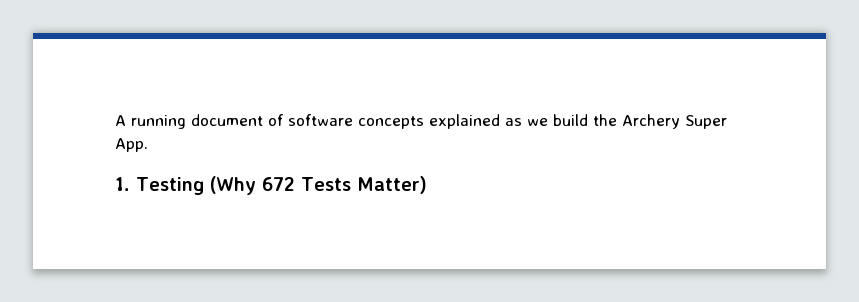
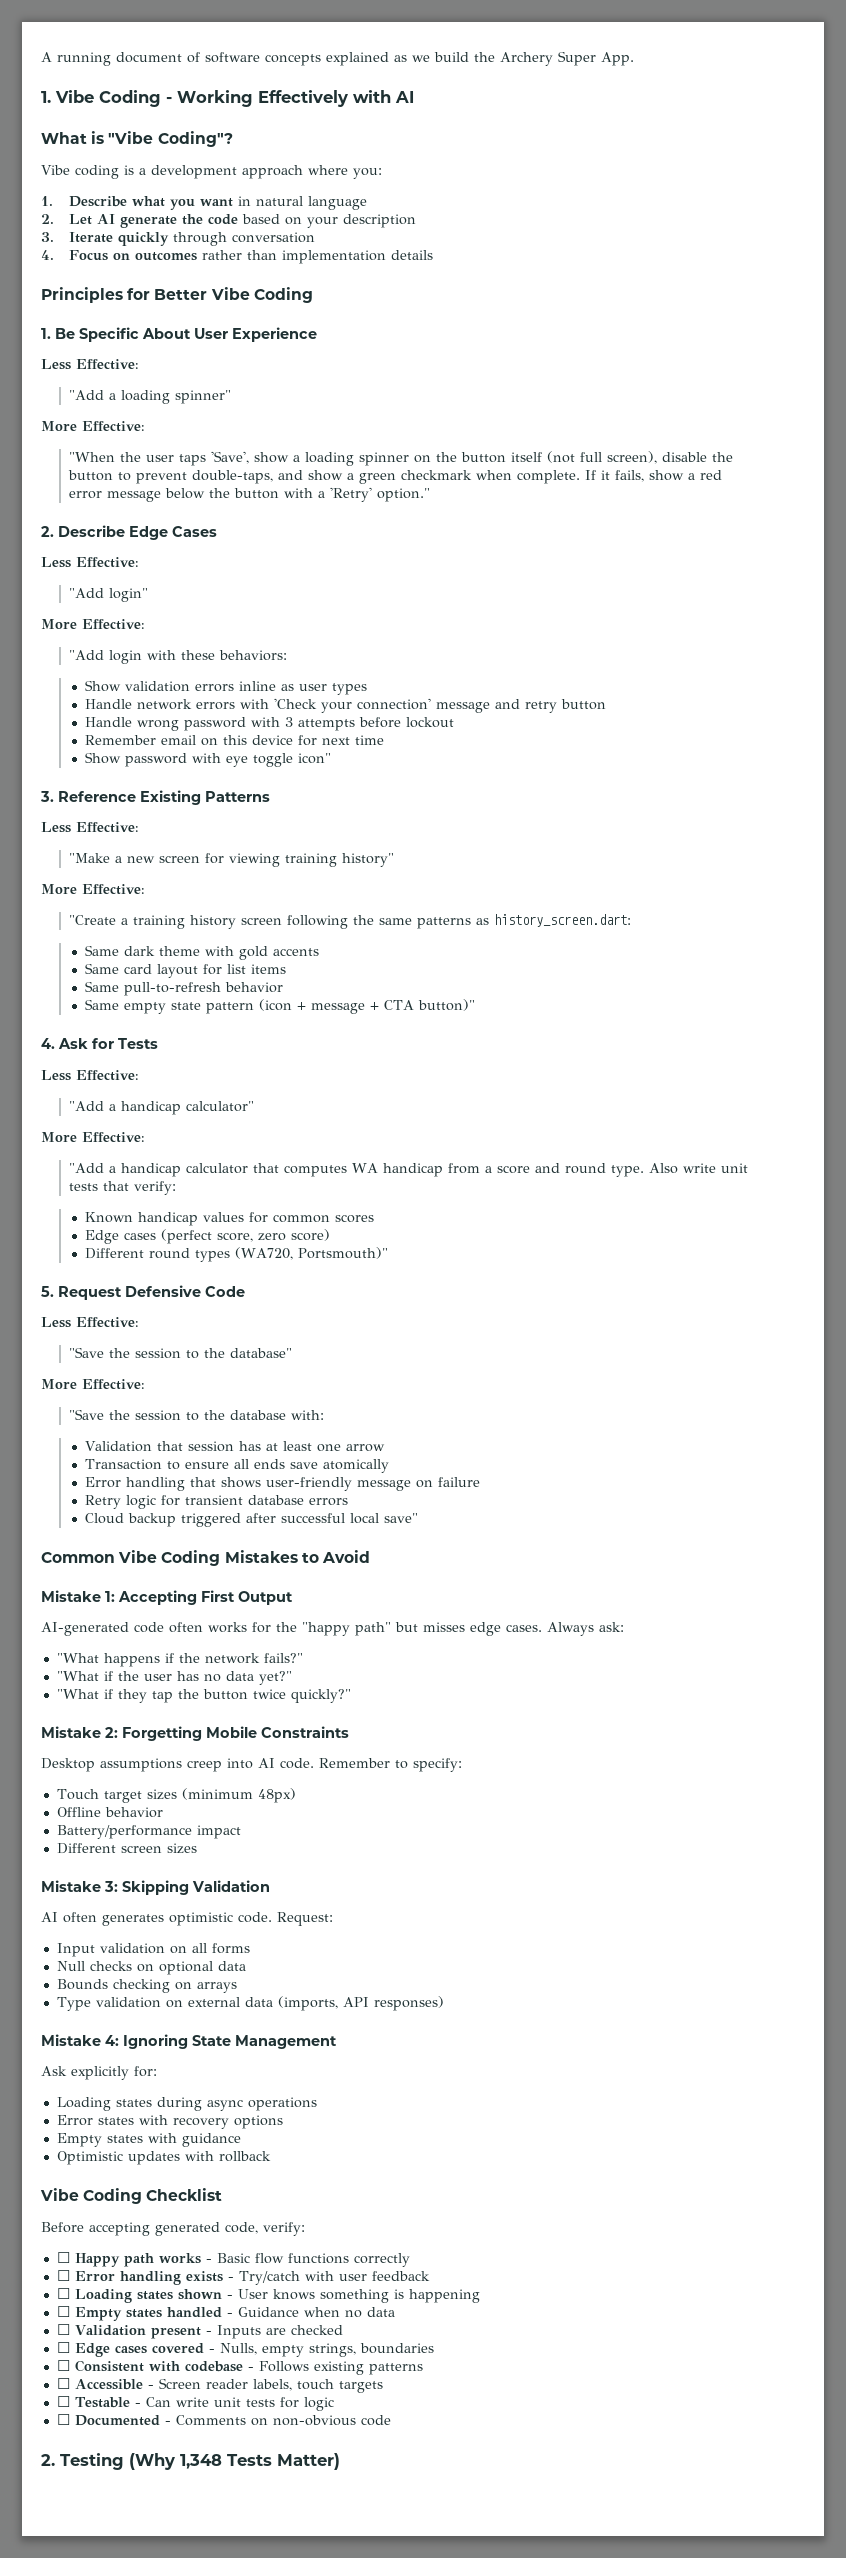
- 1. Testing (Why 672 Tests Matter)
+ 1. Vibe Coding - Working Effectively with AI
+ What is "Vibe Coding"?
+ Vibe coding is a development approach where you:
+ 1. Describe what you want in natural language
+ 2. Let AI generate the code based on your description
+ 3. Iterate quickly through conversation
+ 4. Focus on outcomes rather than implementation details
+ Principles for Better Vibe Coding
+ 1. Be Specific About User Experience
+ Less Effective:
+ "Add a loading spinner"
+ More Effective:
+ "When the user taps 'Save', show a loading spinner on the button itself (not full screen), disable the button to prevent double-taps, and show a green checkmark when complete. If it fails, show a red error message below the button with a 'Retry' option."
+ 2. Describe Edge Cases
+ Less Effective:
+ "Add login"
+ More Effective:
+ "Add login with these behaviors:
+ Show validation errors inline as user types
+ Handle network errors with 'Check your connection' message and retry button
+ Handle wrong password with 3 attempts before lockout
+ Remember email on this device for next time
+ Show password with eye toggle icon"
+ 3. Reference Existing Patterns
+ Less Effective:
+ "Make a new screen for viewing training history"
+ More Effective:
+ "Create a training history screen following the same patterns as history_screen.dart:
+ Same dark theme with gold accents
+ Same card layout for list items
+ Same pull-to-refresh behavior
+ Same empty state pattern (icon + message + CTA button)"
+ 4. Ask for Tests
+ Less Effective:
+ "Add a handicap calculator"
+ More Effective:
+ "Add a handicap calculator that computes WA handicap from a score and round type. Also write unit tests that verify:
+ Known handicap values for common scores
+ Edge cases (perfect score, zero score)
+ Different round types (WA720, Portsmouth)"
+ 5. Request Defensive Code
+ Less Effective:
+ "Save the session to the database"
+ More Effective:
+ "Save the session to the database with:
+ Validation that session has at least one arrow
+ Transaction to ensure all ends save atomically
+ Error handling that shows user-friendly message on failure
+ Retry logic for transient database errors
+ Cloud backup triggered after successful local save"
+ Common Vibe Coding Mistakes to Avoid
+ Mistake 1: Accepting First Output
+ AI-generated code often works for the "happy path" but misses edge cases. Always ask:
+ "What happens if the network fails?"
+ "What if the user has no data yet?"
+ "What if they tap the button twice quickly?"
+ Mistake 2: Forgetting Mobile Constraints
+ Desktop assumptions creep into AI code. Remember to specify:
+ Touch target sizes (minimum 48px)
+ Offline behavior
+ Battery/performance impact
+ Different screen sizes
+ Mistake 3: Skipping Validation
+ AI often generates optimistic code. Request:
+ Input validation on all forms
+ Null checks on optional data
+ Bounds checking on arrays
+ Type validation on external data (imports, API responses)
+ Mistake 4: Ignoring State Management
+ Ask explicitly for:
+ Loading states during async operations
+ Error states with recovery options
+ Empty states with guidance
+ Optimistic updates with rollback
+ Vibe Coding Checklist
+ Before accepting generated code, verify:
+ ☐ Happy path works - Basic flow functions correctly
+ ☐ Error handling exists - Try/catch with user feedback
+ ☐ Loading states shown - User knows something is happening
+ ☐ Empty states handled - Guidance when no data
+ ☐ Validation present - Inputs are checked
+ ☐ Edge cases covered - Nulls, empty strings, boundaries
+ ☐ Consistent with codebase - Follows existing patterns
+ ☐ Accessible - Screen reader labels, touch targets
+ ☐ Testable - Can write unit tests for logic
+ ☐ Documented - Comments on non-obvious code
+ 2. Testing (Why 1,348 Tests Matter)

